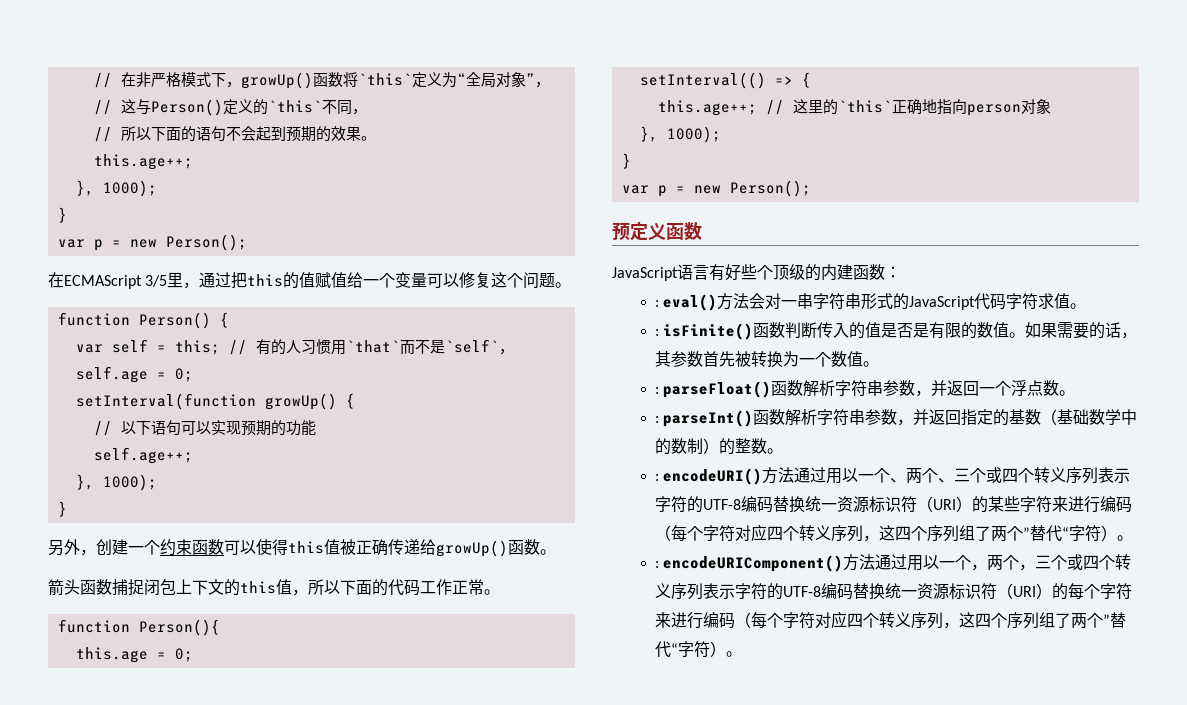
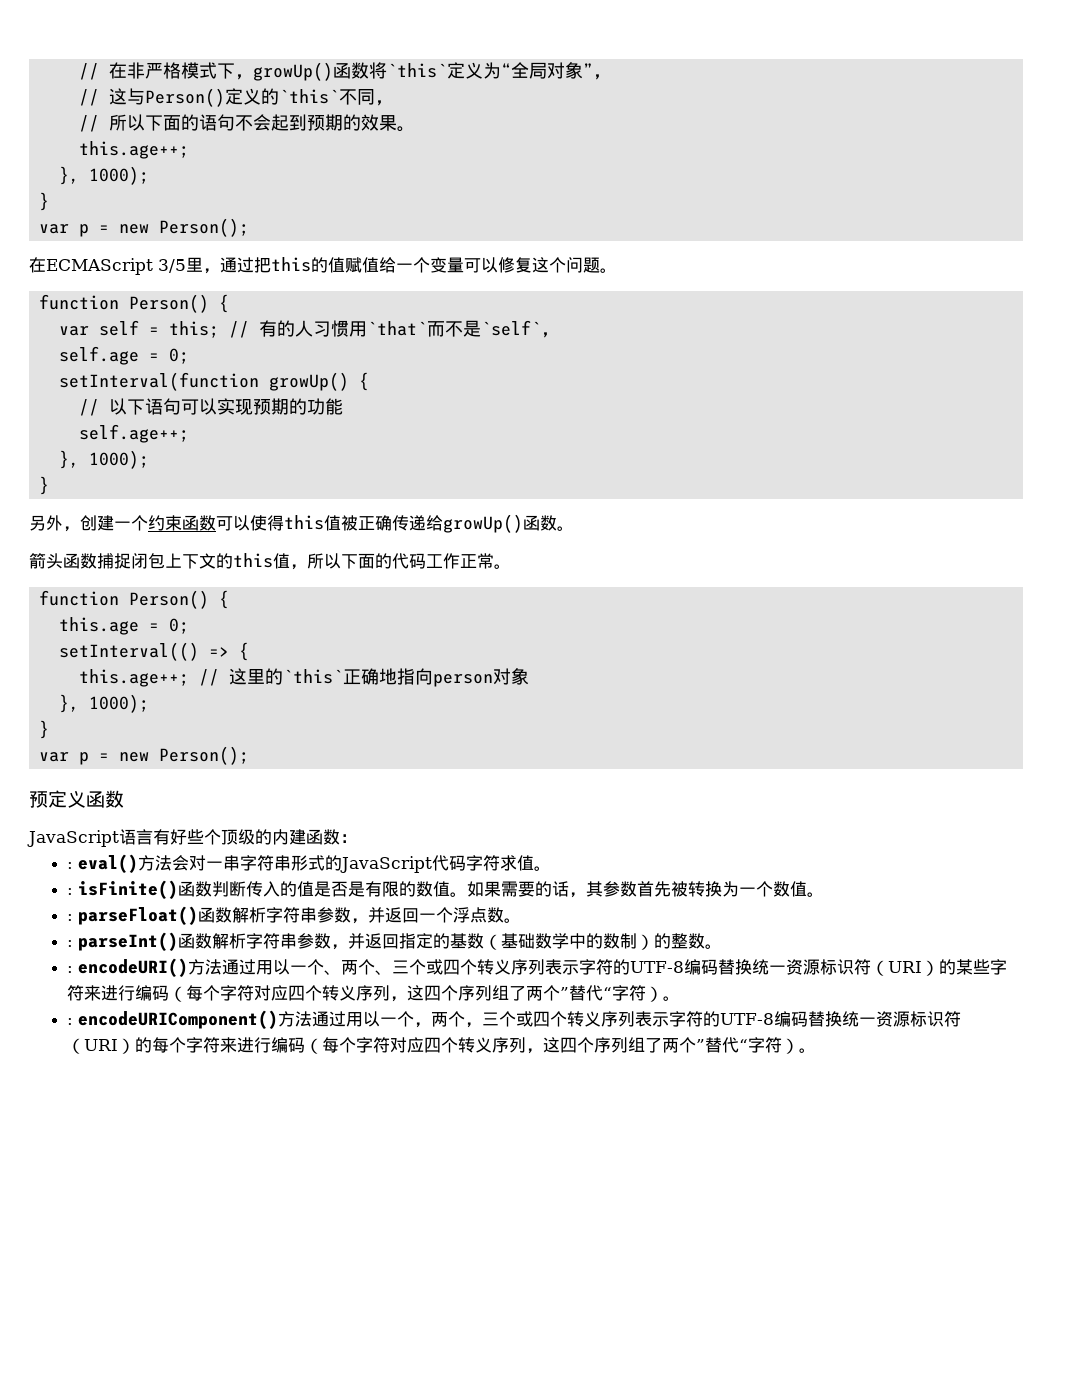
  箭头函数捕捉闭包上下文的this值，所以下面的代码工作正常。
- function Person(){
+ function Person() {

